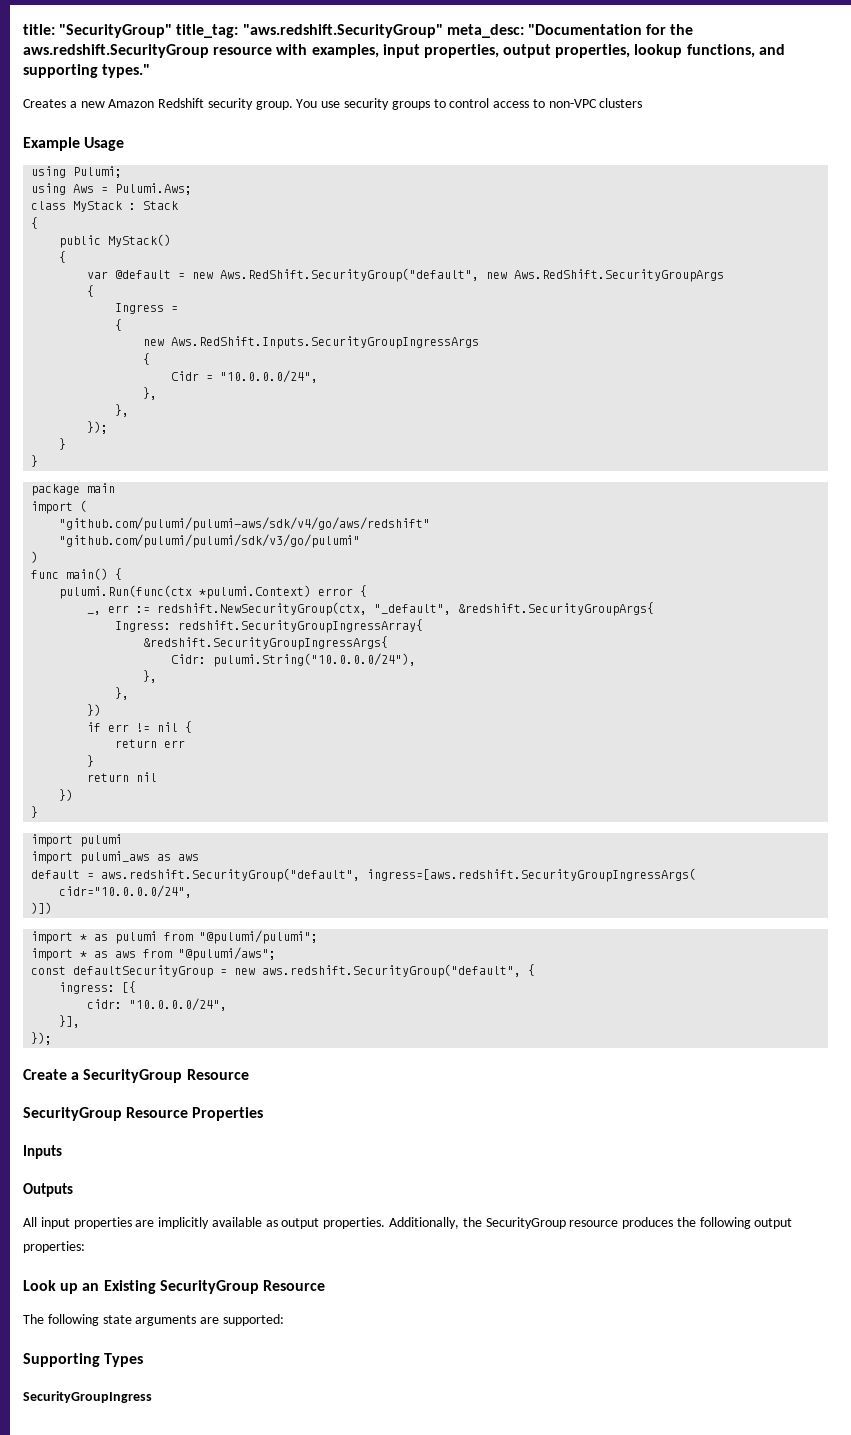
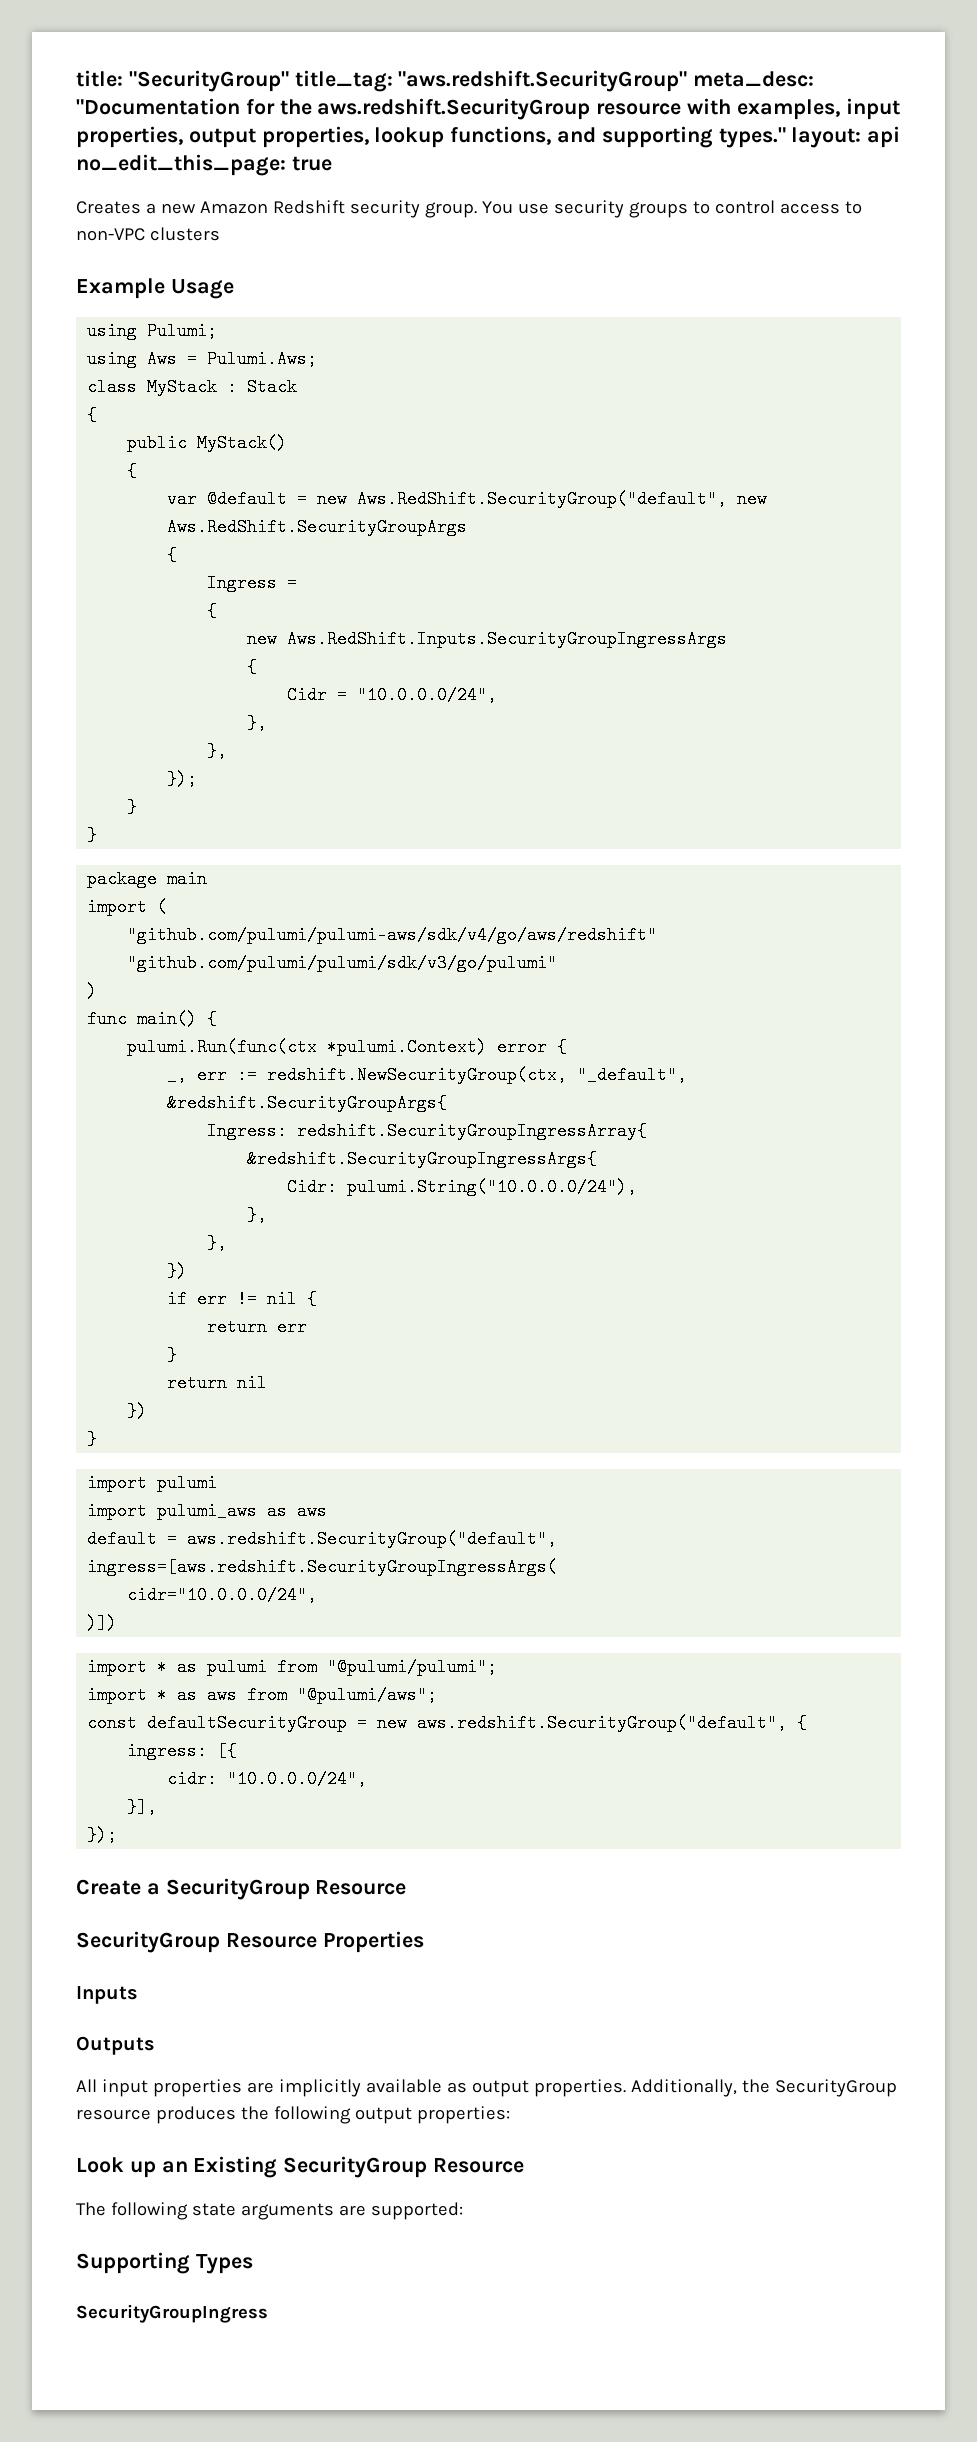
- title: "SecurityGroup" title_tag: "aws.redshift.SecurityGroup" meta_desc: "Documentation for the aws.redshift.SecurityGroup resource with examples, input properties, output properties, lookup functions, and supporting types."
+ title: "SecurityGroup" title_tag: "aws.redshift.SecurityGroup" meta_desc: "Documentation for the aws.redshift.SecurityGroup resource with examples, input properties, output properties, lookup functions, and supporting types." layout: api no_edit_this_page: true

